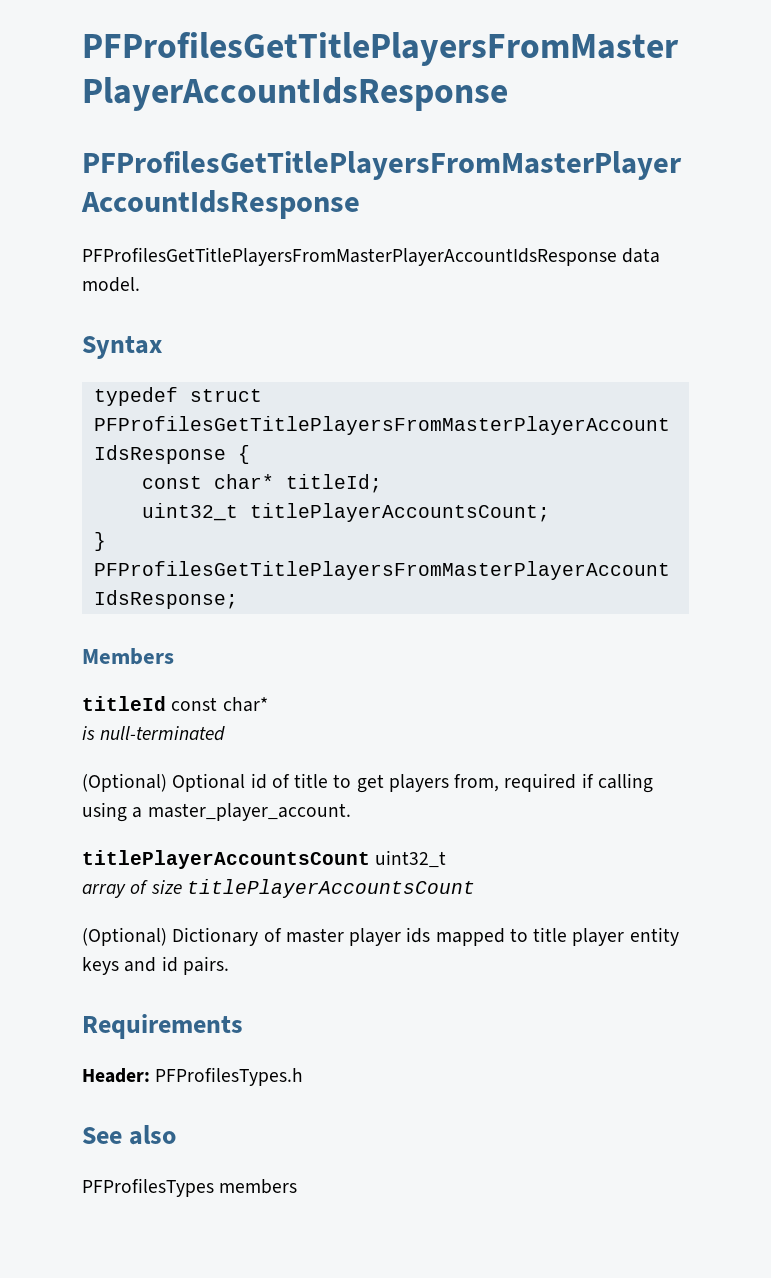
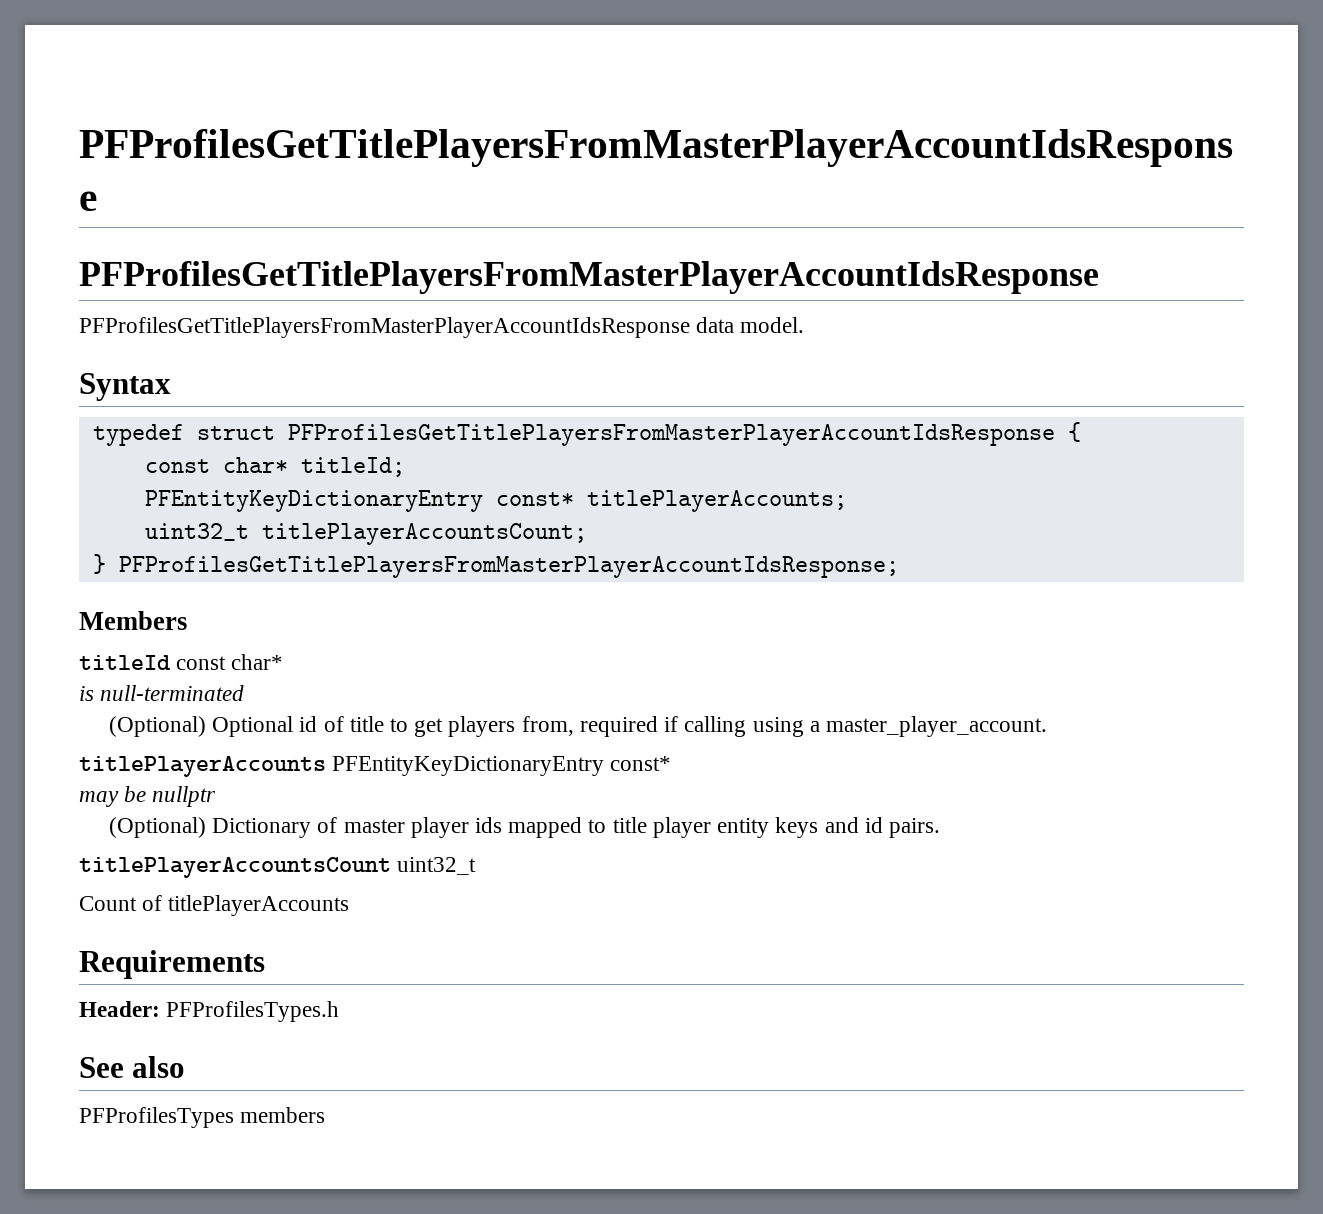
+ PFEntityKeyDictionaryEntry const* titlePlayerAccounts;
- titlePlayerAccountsCount uint32_t
- array of size titlePlayerAccountsCount
+ titlePlayerAccounts PFEntityKeyDictionaryEntry const*
+ may be nullptr
+ titlePlayerAccountsCount uint32_t
+ Count of titlePlayerAccounts

